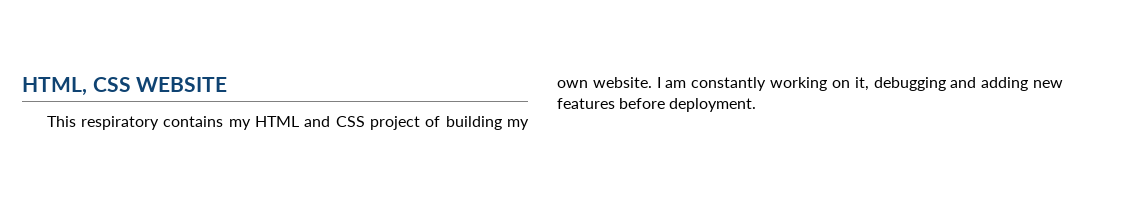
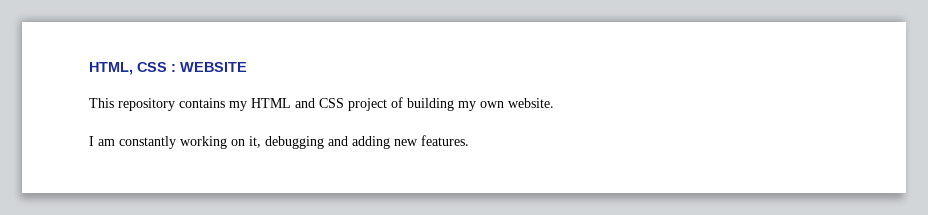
- HTML, CSS WEBSITE
+ HTML, CSS : WEBSITE
- This respiratory contains my HTML and CSS project of building my own website. I am constantly working on it, debugging and adding new features before deployment.
+ This repository contains my HTML and CSS project of building my own website.
+ I am constantly working on it, debugging and adding new features.

